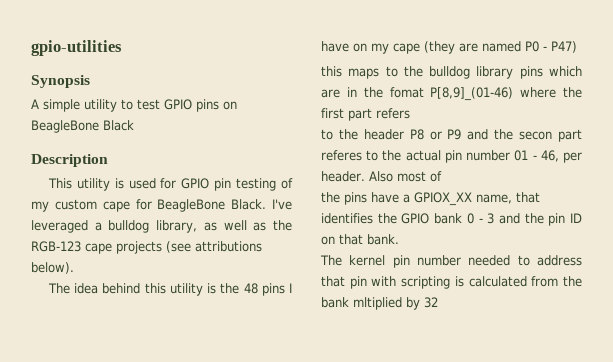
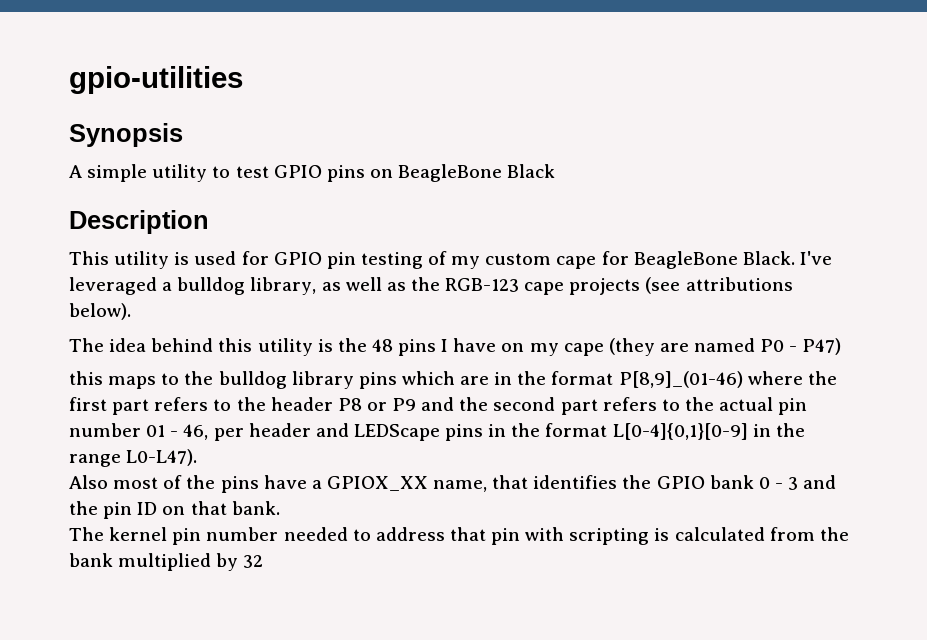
- this maps to the bulldog library pins which are in the fomat P[8,9]_(01-46) where the first part refers
- to the header P8 or P9 and the secon part referes to the actual pin number 01 - 46, per header. Also most of
- the pins have a GPIOX_XX name, that identifies the GPIO bank 0 - 3 and the pin ID on that bank.
+ this maps to the bulldog library pins which are in the format P[8,9]_(01-46) where the first part refers to the header P8 or P9 and the second part refers to the actual pin number 01 - 46, per header and LEDScape pins in the format L[0-4]{0,1}[0-9] in the range L0-L47).
+ Also most of the pins have a GPIOX_XX name, that identifies the GPIO bank 0 - 3 and the pin ID on that bank.
- The kernel pin number needed to address that pin with scripting is calculated from the bank mltiplied by 32
+ The kernel pin number needed to address that pin with scripting is calculated from the bank multiplied by 32

